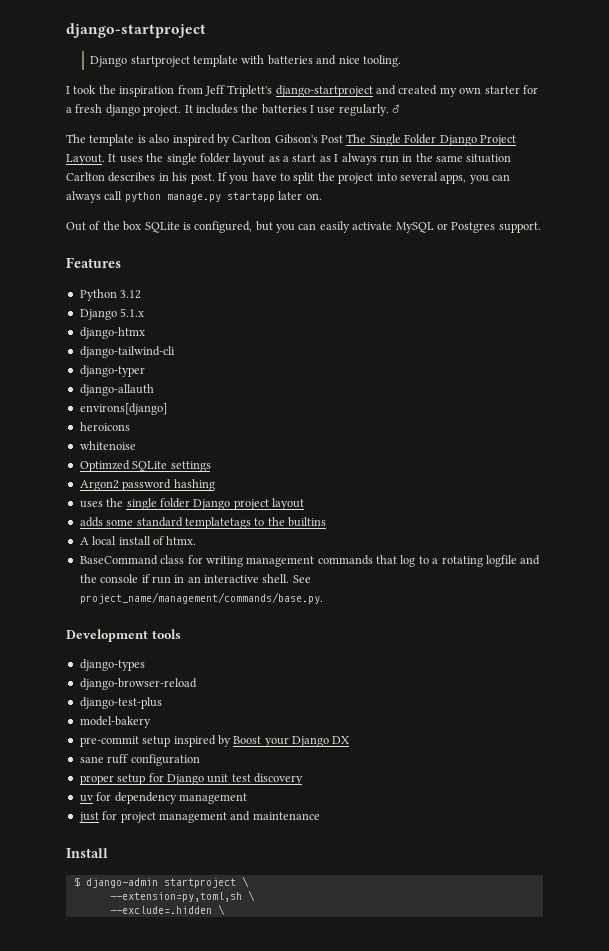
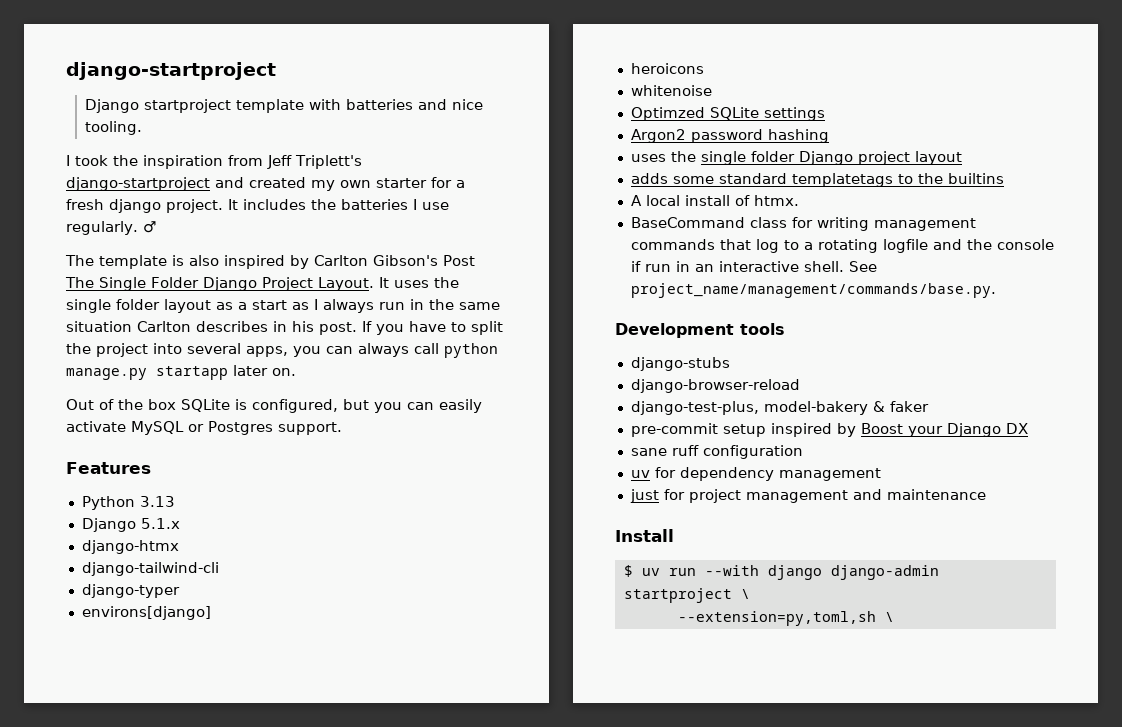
- Python 3.12
+ Python 3.13
- django-allauth
- django-types
+ django-stubs
- django-test-plus
- model-bakery
+ django-test-plus, model-bakery & faker
- proper setup for Django unit test discovery
- $ django-admin startproject \
+ $ uv run --with django django-admin startproject \
- --exclude=.hidden \

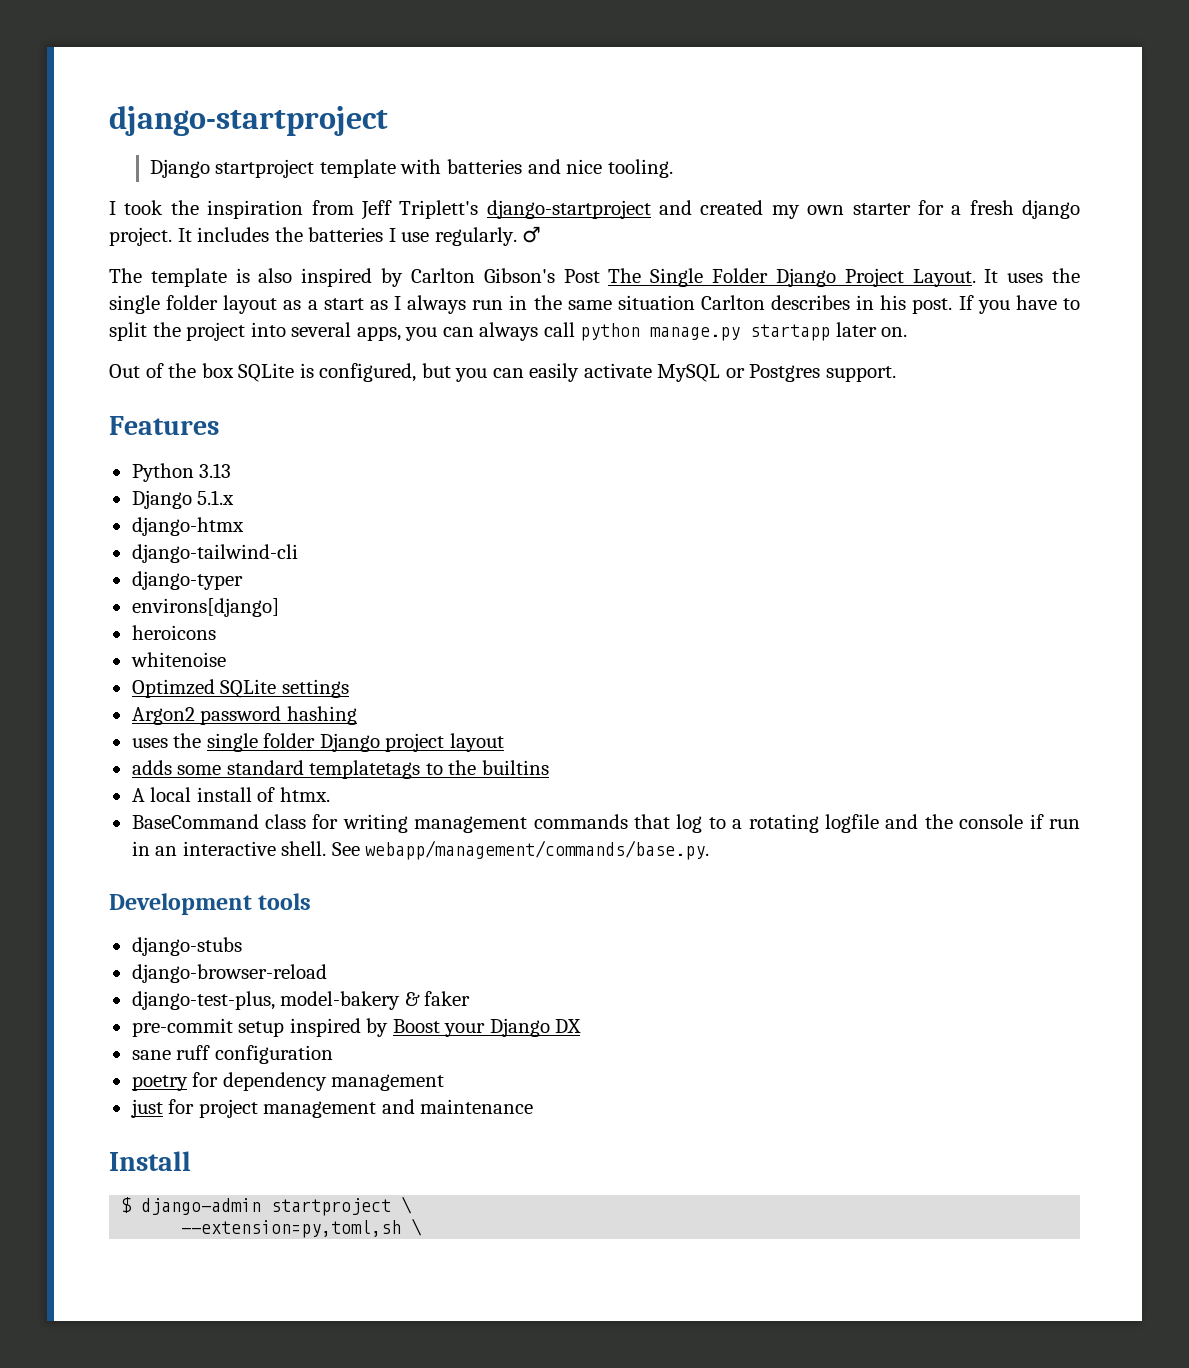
- See project_name/management/commands/base.py.
+ See webapp/management/commands/base.py.
- uv for dependency management
+ poetry for dependency management
- $ uv run --with django django-admin startproject \
+ $ django-admin startproject \

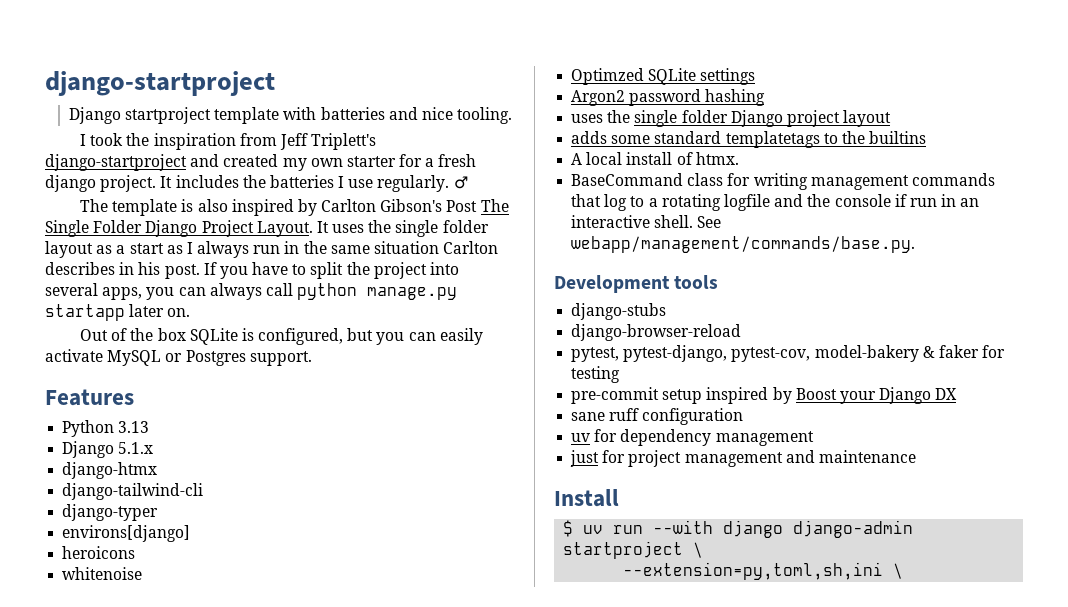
- django-test-plus, model-bakery & faker
+ pytest, pytest-django, pytest-cov, model-bakery & faker for testing
- poetry for dependency management
+ uv for dependency management
- $ django-admin startproject \
+ $ uv run --with django django-admin startproject \
- --extension=py,toml,sh \
+ --extension=py,toml,sh,ini \

